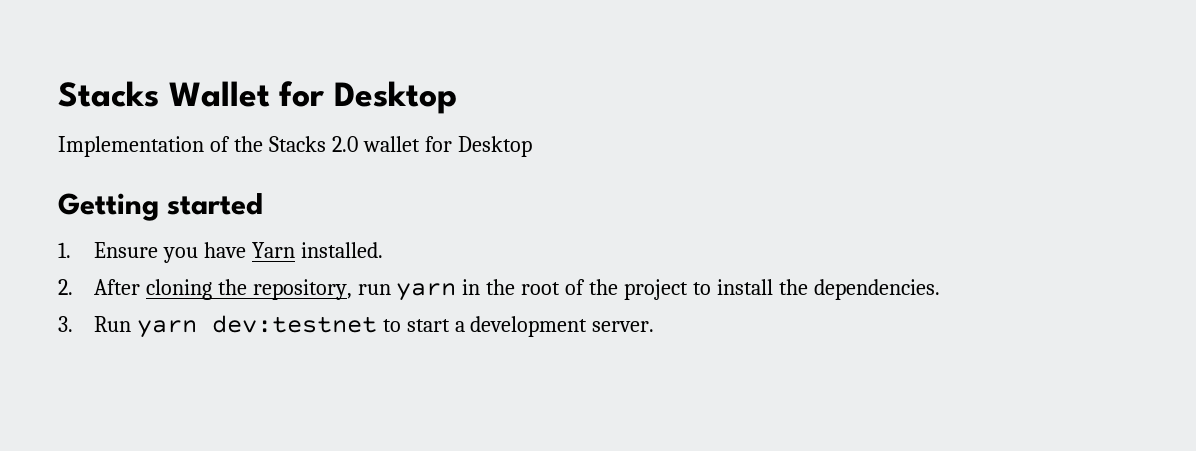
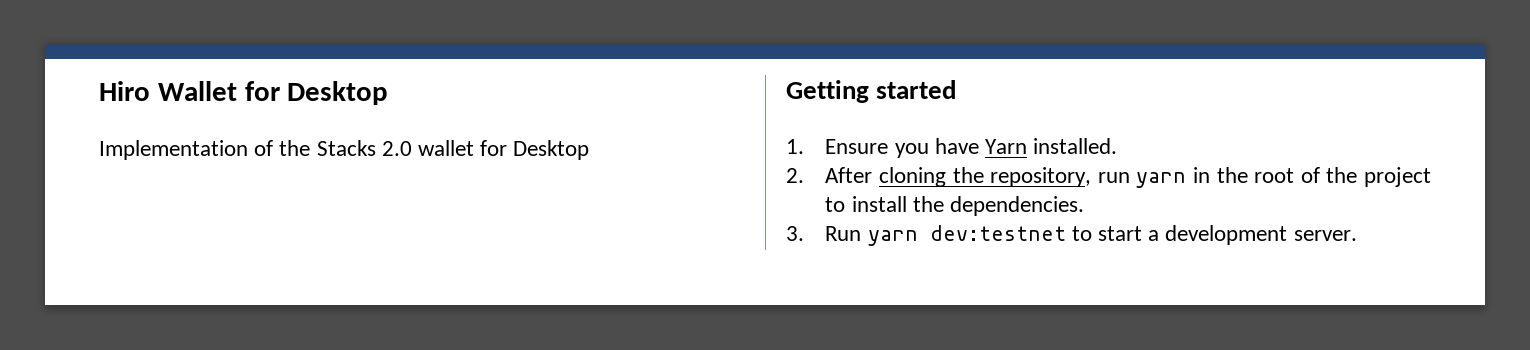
- Stacks Wallet for Desktop
+ Hiro Wallet for Desktop

